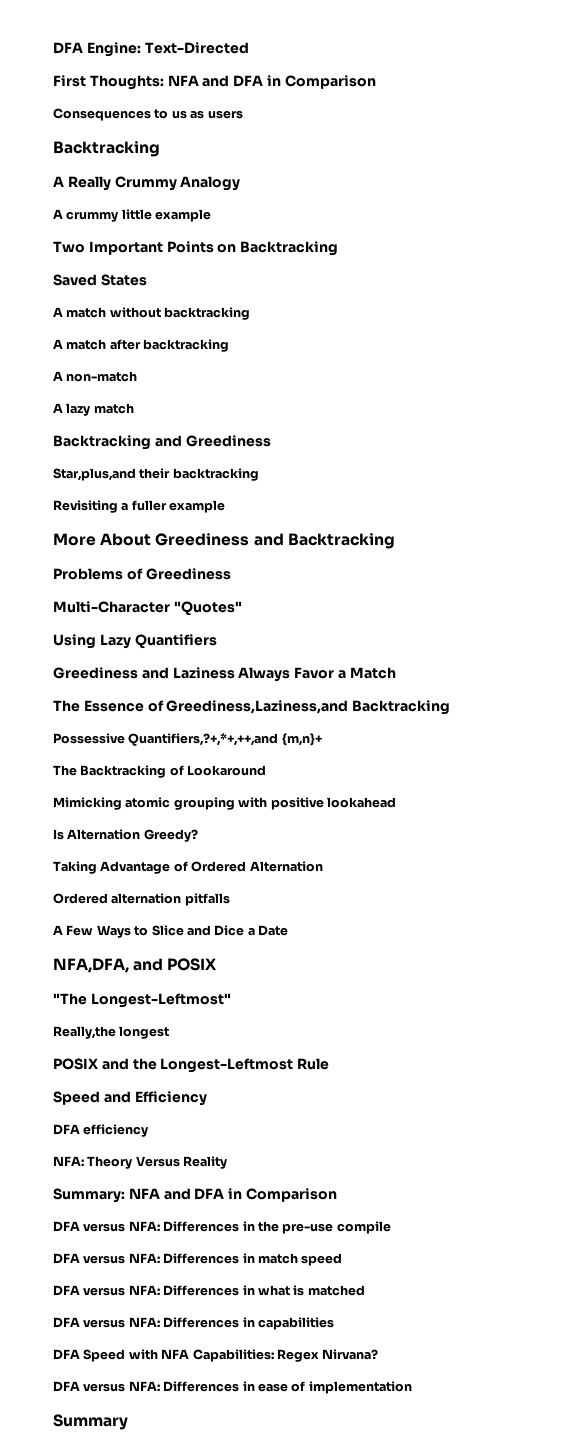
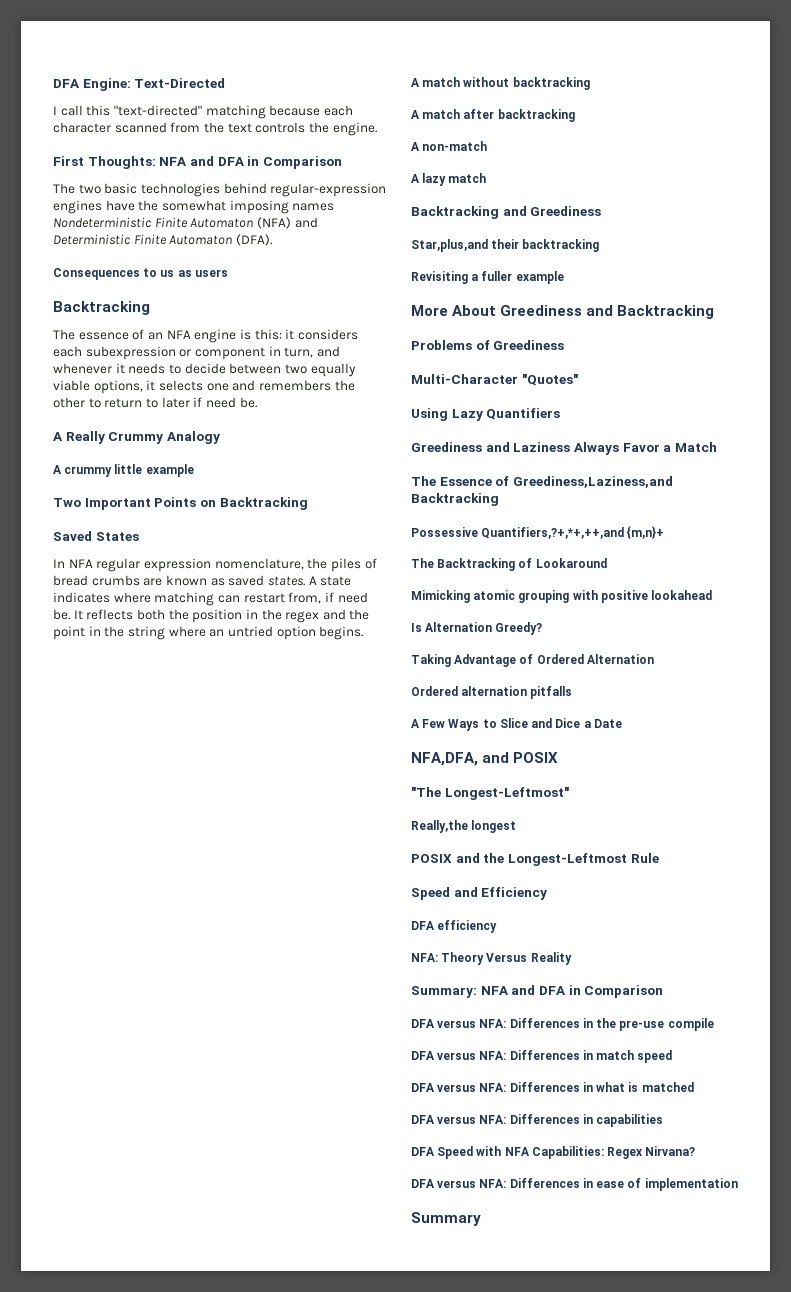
+ I call this "text-directed" matching because each character scanned from the text controls the engine.
+ The two basic technologies behind regular-expression engines have the somewhat imposing names Nondeterministic Finite Automaton (NFA) and Deterministic Finite Automaton (DFA).
+ The essence of an NFA engine is this: it considers each subexpression or component in turn, and whenever it needs to decide between two equally viable options, it selects one and remembers the other to return to later if need be.
+ In NFA regular expression nomenclature, the piles of bread crumbs are known as saved states. A state indicates where matching can restart from, if need be. It reflects both the position in the regex and the point in the string where an untried option begins.

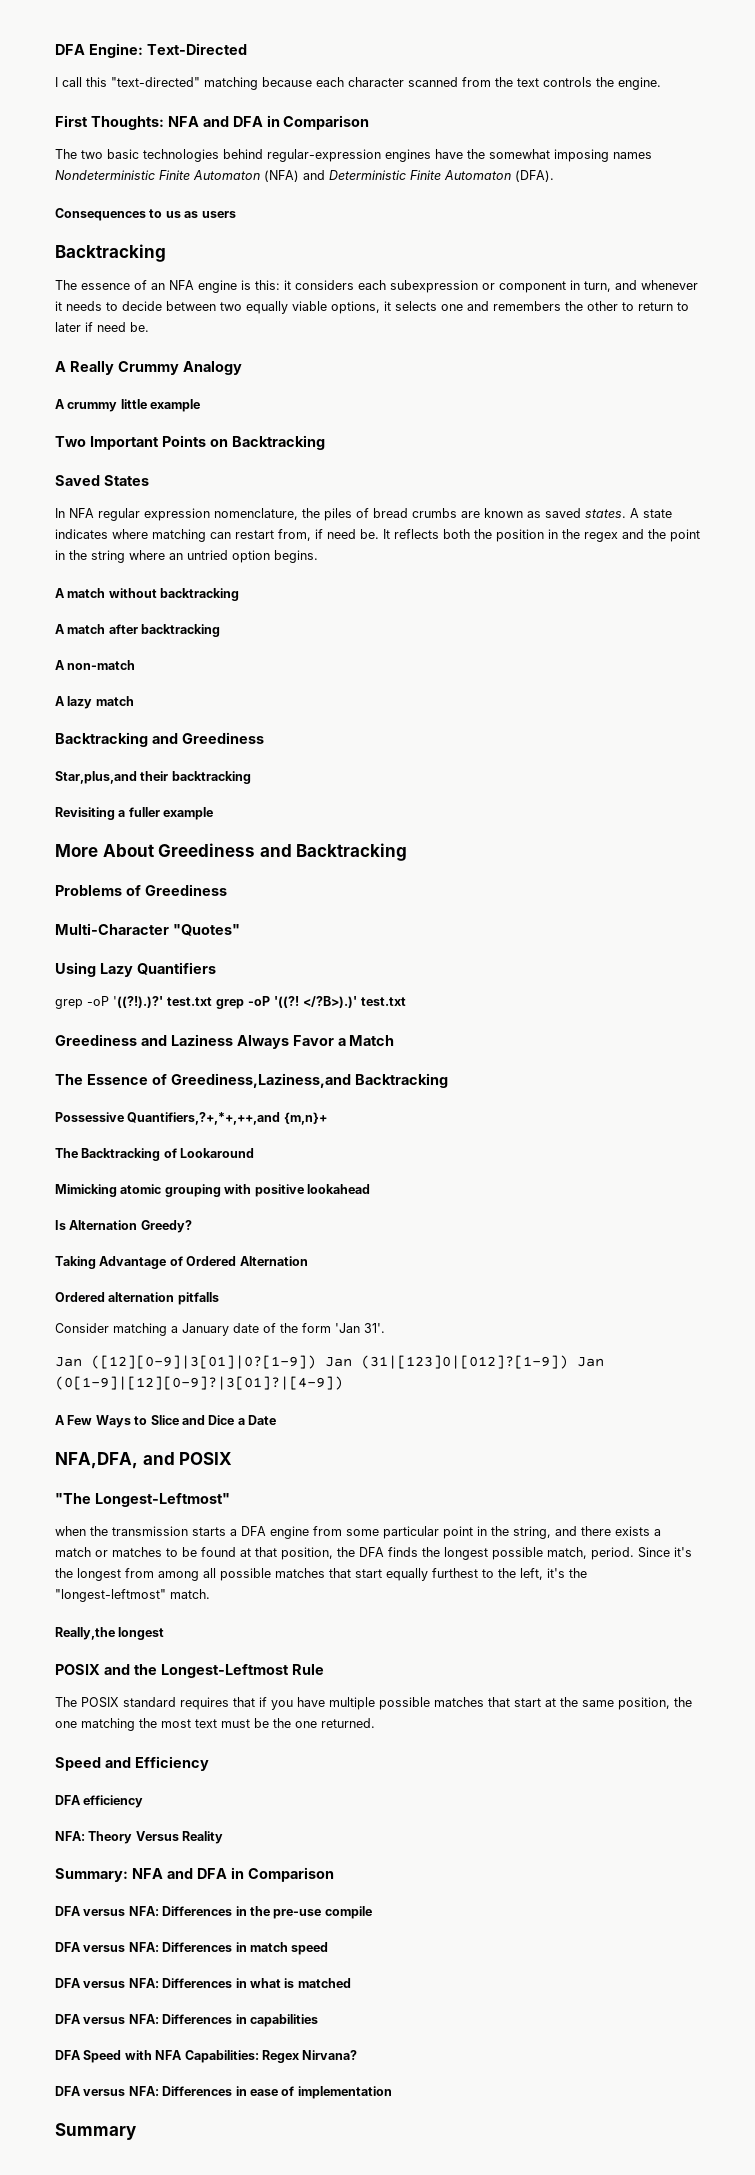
+ grep -oP '((?!).)?' test.txt grep -oP '((?! </?B>).)' test.txt
+ Consider matching a January date of the form 'Jan 31'.
+ Jan ([12][0-9]|3[01]|0?[1-9]) Jan (31|[123]0|[012]?[1-9]) Jan (0[1-9]|[12][0-9]?|3[01]?|[4-9])
+ when the transmission starts a DFA engine from some particular point in the string, and there exists a match or matches to be found at that position, the DFA finds the longest possible match, period. Since it's the longest from among all possible matches that start equally furthest to the left, it's the "longest-leftmost" match.
+ The POSIX standard requires that if you have multiple possible matches that start at the same position, the one matching the most text must be the one returned.

